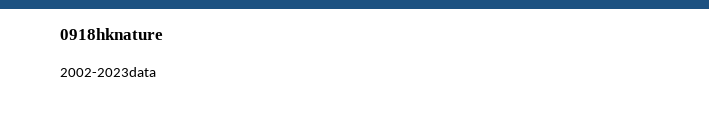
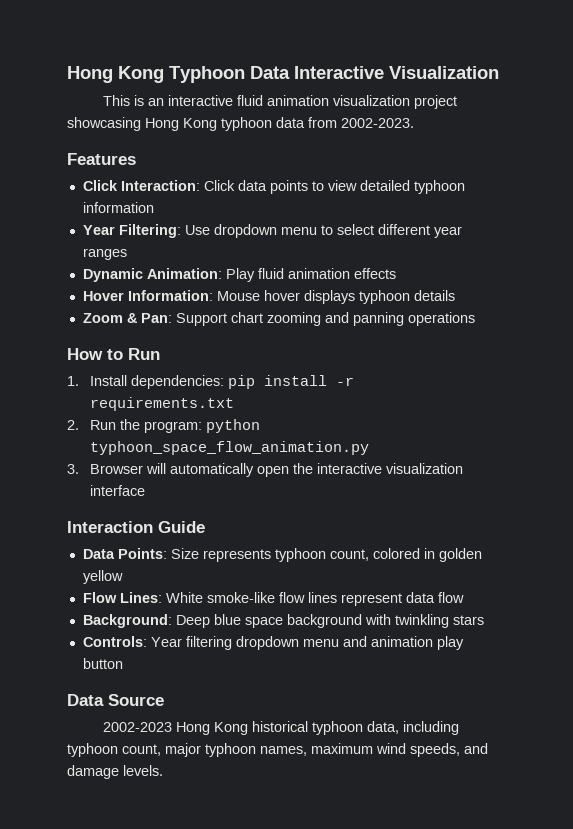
- 0918hknature
- 2002-2023data
+ Hong Kong Typhoon Data Interactive Visualization
+ This is an interactive fluid animation visualization project showcasing Hong Kong typhoon data from 2002-2023.
+ Features
+ Click Interaction: Click data points to view detailed typhoon information
+ Year Filtering: Use dropdown menu to select different year ranges
+ Dynamic Animation: Play fluid animation effects
+ Hover Information: Mouse hover displays typhoon details
+ Zoom & Pan: Support chart zooming and panning operations
+ How to Run
+ 1. Install dependencies: pip install -r requirements.txt
+ 2. Run the program: python typhoon_space_flow_animation.py
+ 3. Browser will automatically open the interactive visualization interface
+ Interaction Guide
+ Data Points: Size represents typhoon count, colored in golden yellow
+ Flow Lines: White smoke-like flow lines represent data flow
+ Background: Deep blue space background with twinkling stars
+ Controls: Year filtering dropdown menu and animation play button
+ Data Source
+ 2002-2023 Hong Kong historical typhoon data, including typhoon count, major typhoon names, maximum wind speeds, and damage levels.

